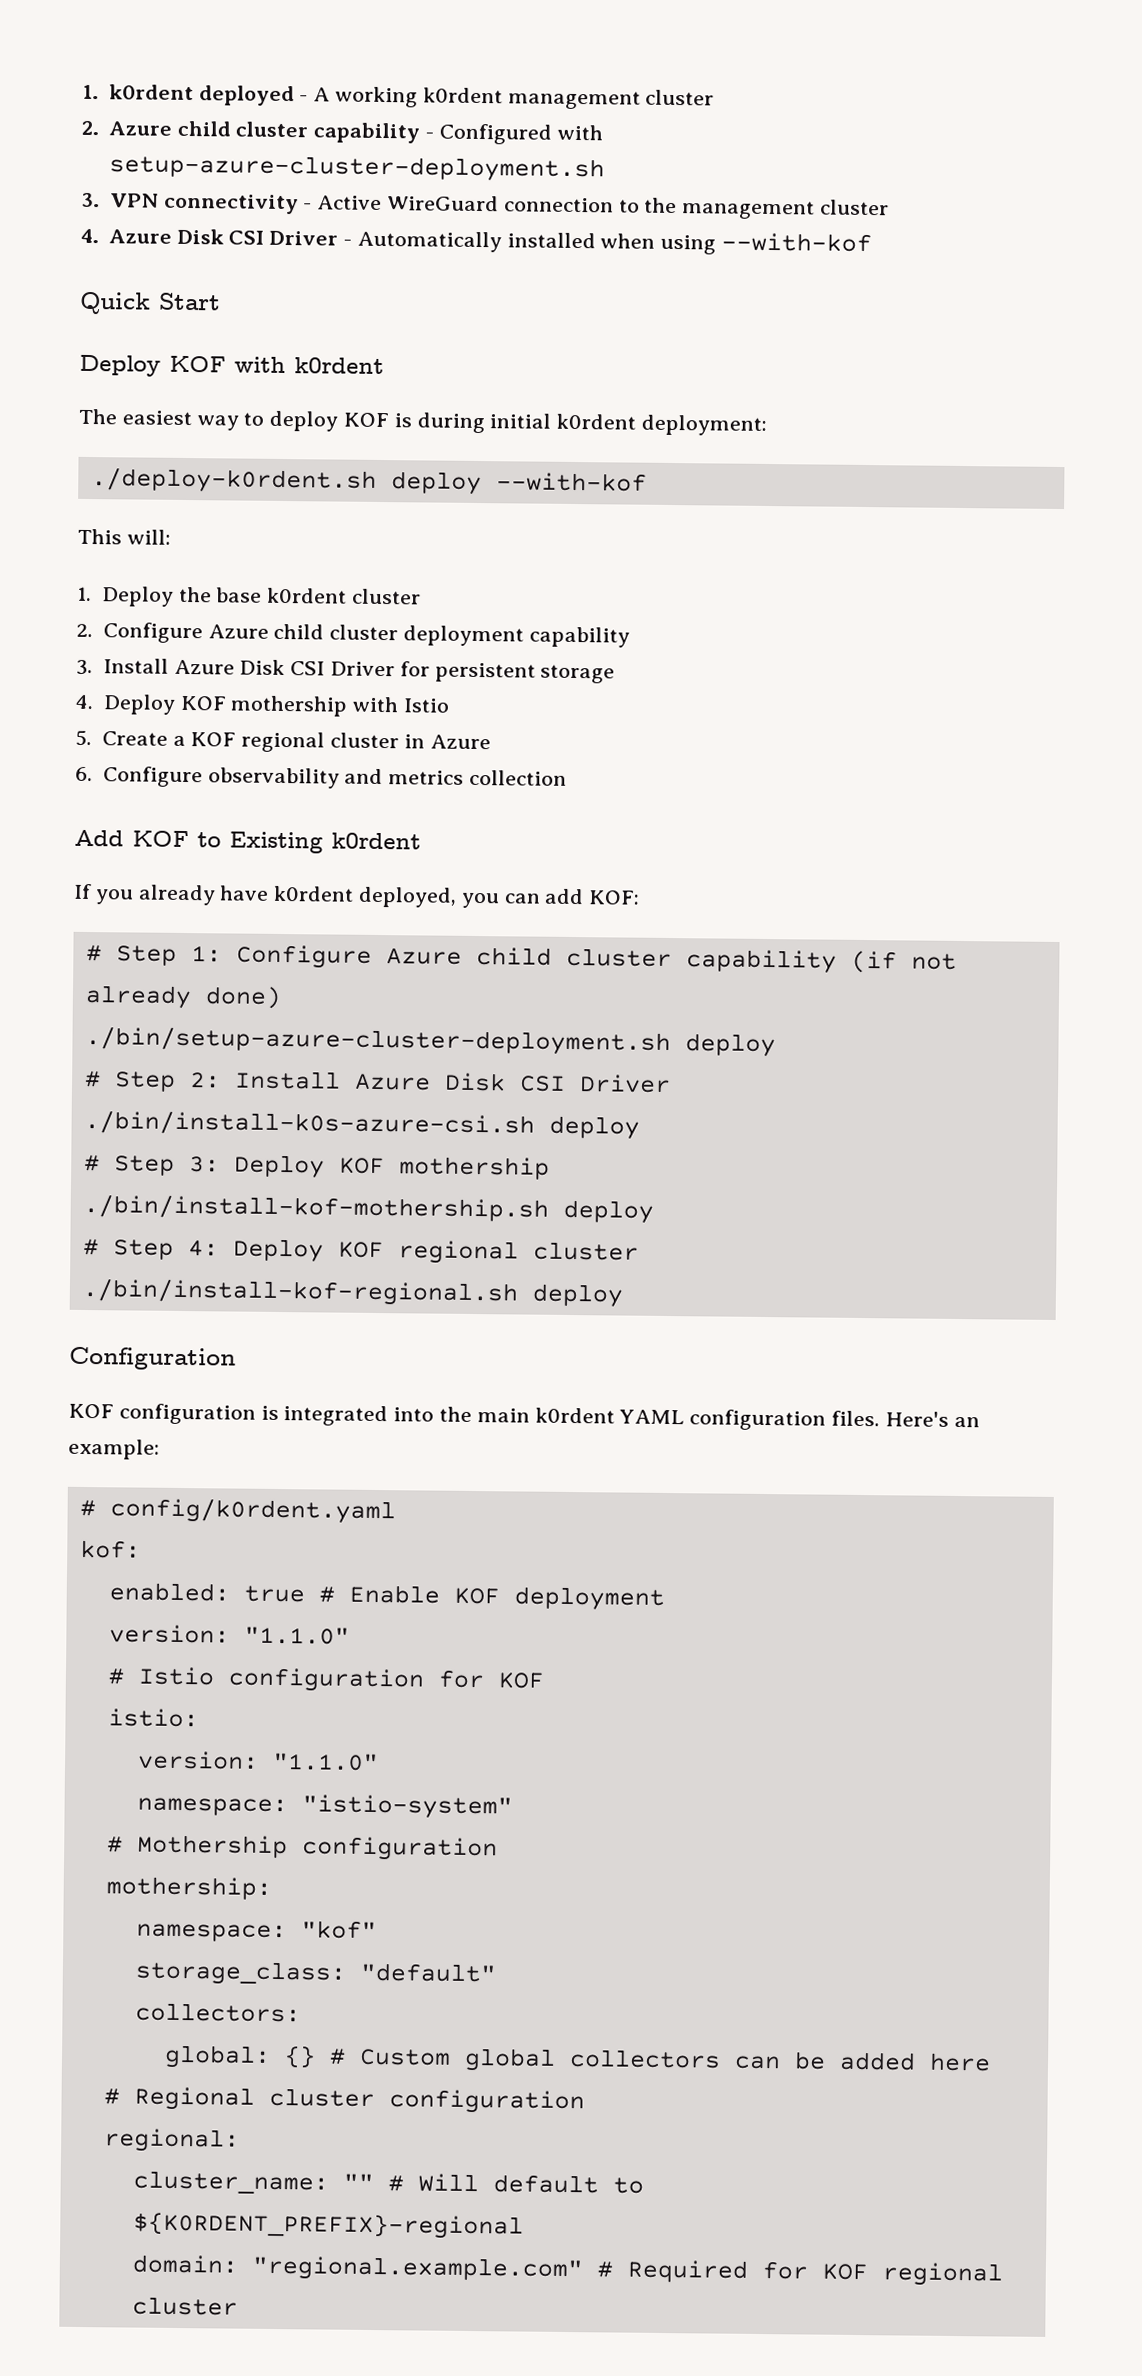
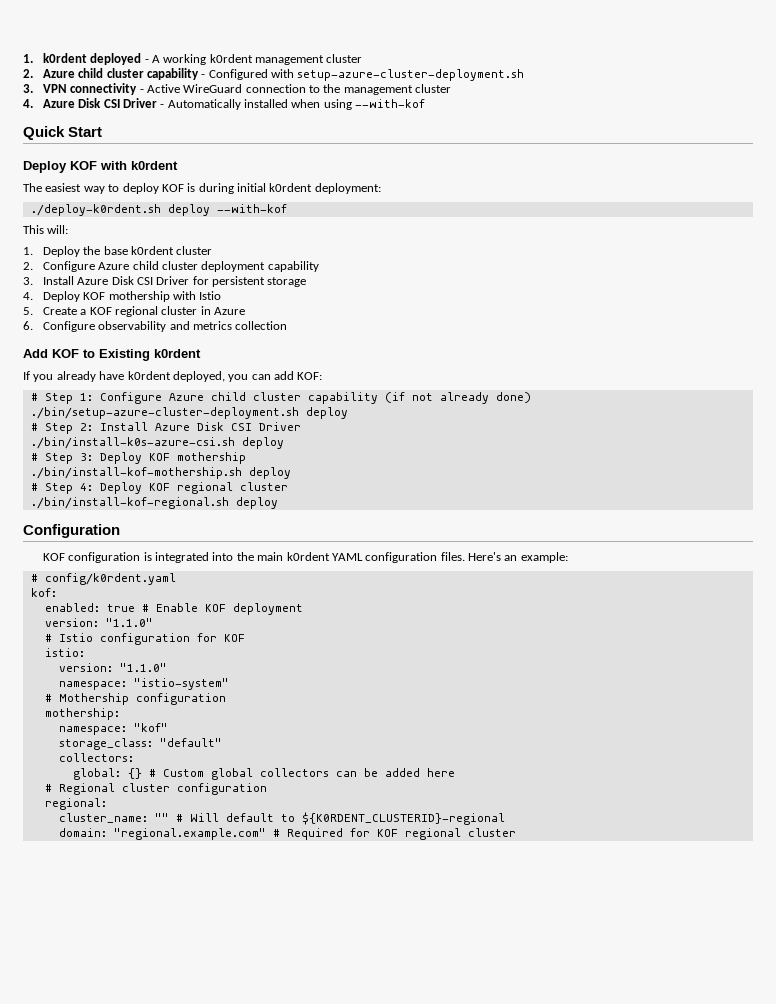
- cluster_name: "" # Will default to ${K0RDENT_PREFIX}-regional
+ cluster_name: "" # Will default to ${K0RDENT_CLUSTERID}-regional

